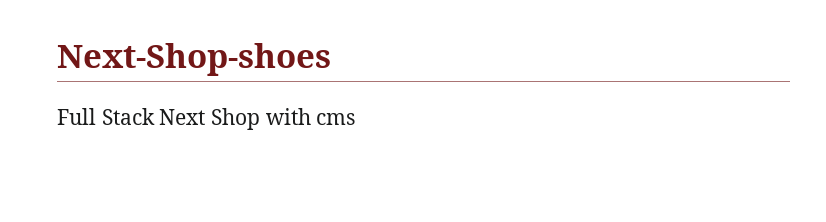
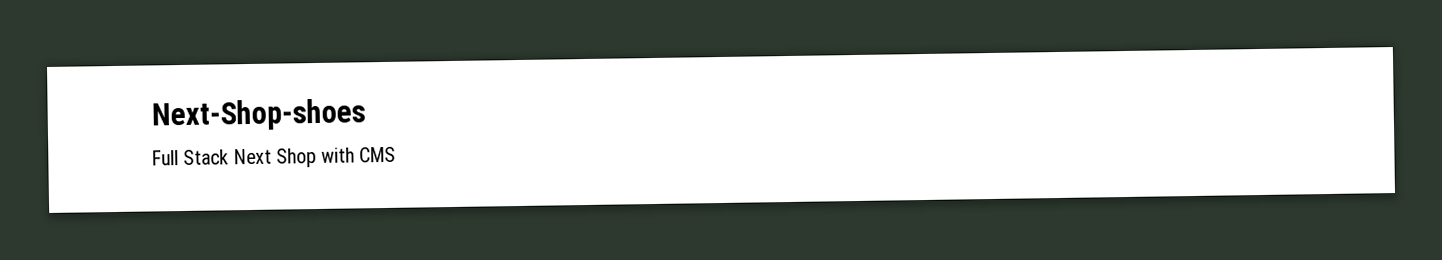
- Full Stack Next Shop with cms
+ Full Stack Next Shop with CMS

